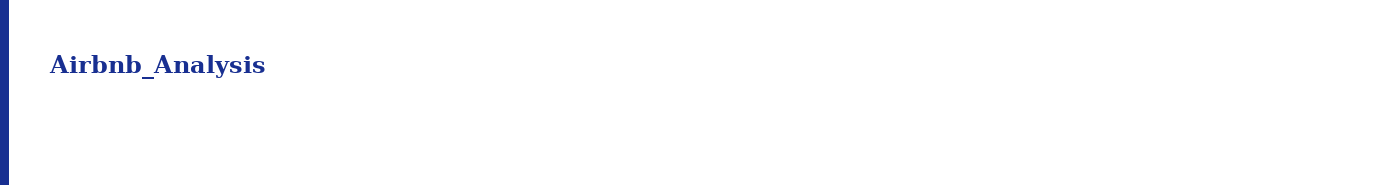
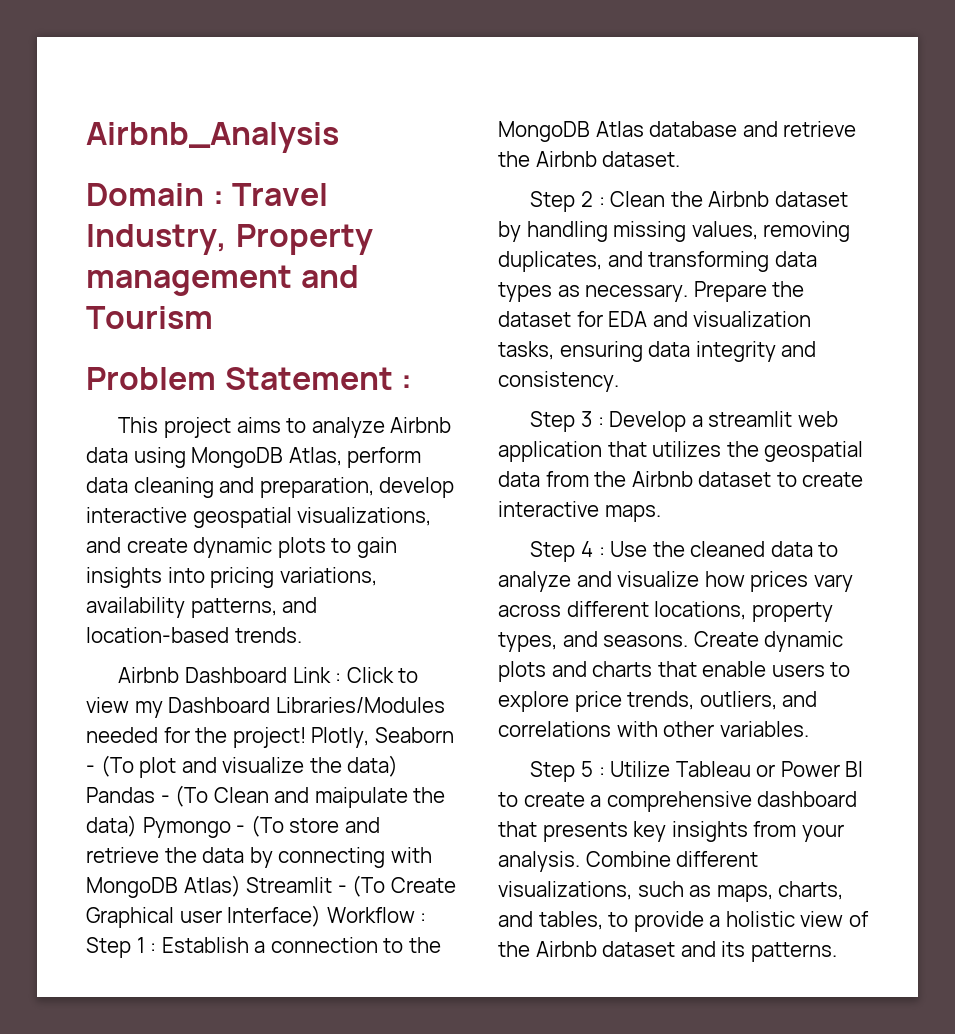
+ Domain : Travel Industry, Property management and Tourism
+ Problem Statement :
+ This project aims to analyze Airbnb data using MongoDB Atlas, perform data cleaning and preparation, develop interactive geospatial visualizations, and create dynamic plots to gain insights into pricing variations, availability patterns, and location-based trends.
+ Airbnb Dashboard Link : Click to view my Dashboard Libraries/Modules needed for the project! Plotly, Seaborn - (To plot and visualize the data) Pandas - (To Clean and maipulate the data) Pymongo - (To store and retrieve the data by connecting with MongoDB Atlas) Streamlit - (To Create Graphical user Interface) Workflow : Step 1 : Establish a connection to the MongoDB Atlas database and retrieve the Airbnb dataset.
+ Step 2 : Clean the Airbnb dataset by handling missing values, removing duplicates, and transforming data types as necessary. Prepare the dataset for EDA and visualization tasks, ensuring data integrity and consistency.
+ Step 3 : Develop a streamlit web application that utilizes the geospatial data from the Airbnb dataset to create interactive maps.
+ Step 4 : Use the cleaned data to analyze and visualize how prices vary across different locations, property types, and seasons. Create dynamic plots and charts that enable users to explore price trends, outliers, and correlations with other variables.
+ Step 5 : Utilize Tableau or Power BI to create a comprehensive dashboard that presents key insights from your analysis. Combine different visualizations, such as maps, charts, and tables, to provide a holistic view of the Airbnb dataset and its patterns.

